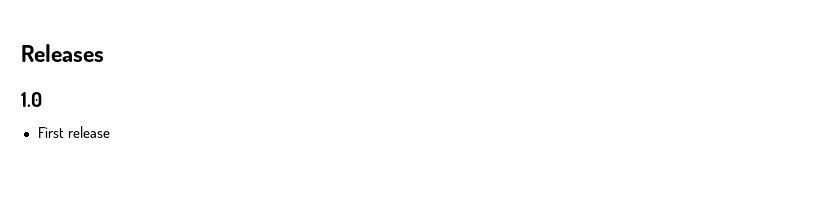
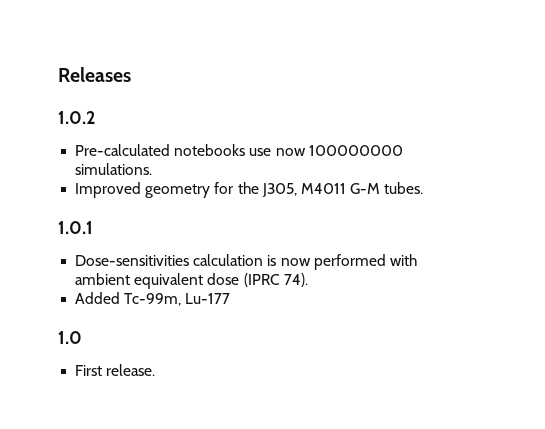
+ 1.0.2
+ Pre-calculated notebooks use now 100000000 simulations.
+ Improved geometry for the J305, M4011 G-M tubes.
+ 1.0.1
+ Dose-sensitivities calculation is now performed with ambient equivalent dose (IPRC 74).
+ Added Tc-99m, Lu-177
- First release
+ First release.

